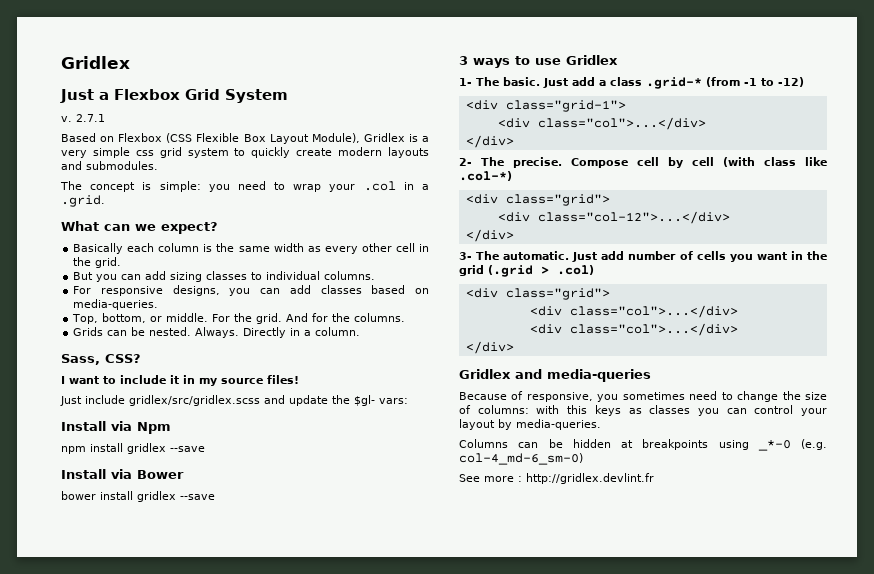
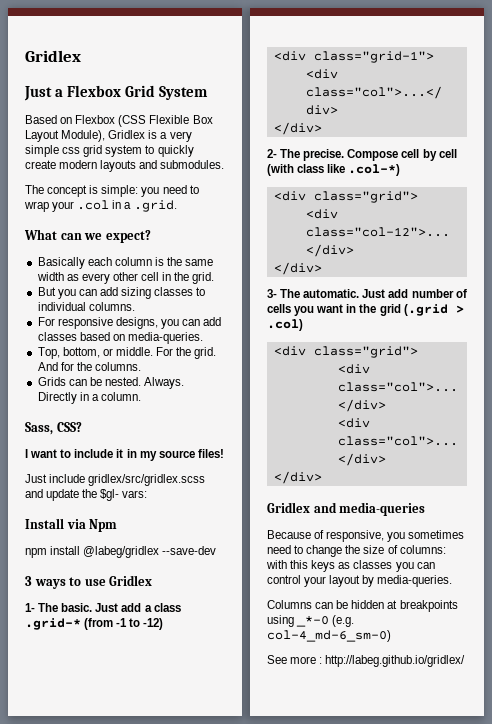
- v. 2.7.1
- npm install gridlex --save
- Install via Bower
- bower install gridlex --save
+ npm install @labeg/gridlex --save-dev
- See more : http://gridlex.devlint.fr
+ See more : http://labeg.github.io/gridlex/

